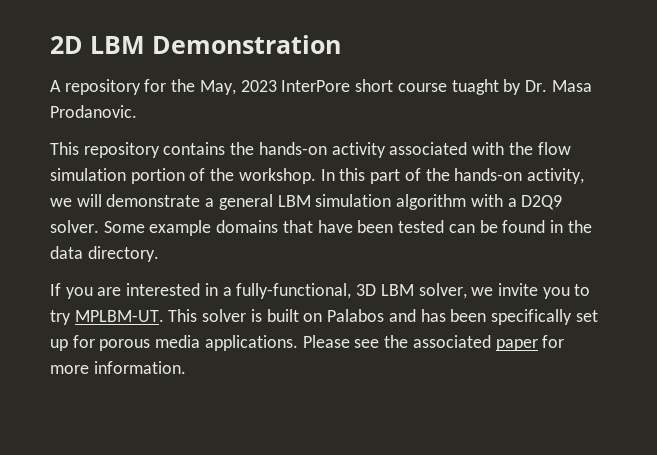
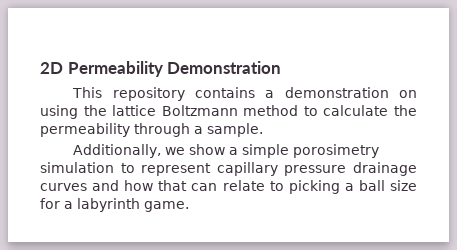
- 2D LBM Demonstration
+ 2D Permeability Demonstration
- A repository for the May, 2023 InterPore short course tuaght by Dr. Masa Prodanovic.
- This repository contains the hands-on activity associated with the flow simulation portion of the workshop. In this part of the hands-on activity, we will demonstrate a general LBM simulation algorithm with a D2Q9 solver. Some example domains that have been tested can be found in the data directory.
- If you are interested in a fully-functional, 3D LBM solver, we invite you to try MPLBM-UT. This solver is built on Palabos and has been specifically set up for porous media applications. Please see the associated paper for more information.
+ This repository contains a demonstration on using the lattice Boltzmann method to calculate the permeability through a sample.
+ Additionally, we show a simple porosimetry simulation to represent capillary pressure drainage curves and how that can relate to picking a ball size for a labyrinth game.

